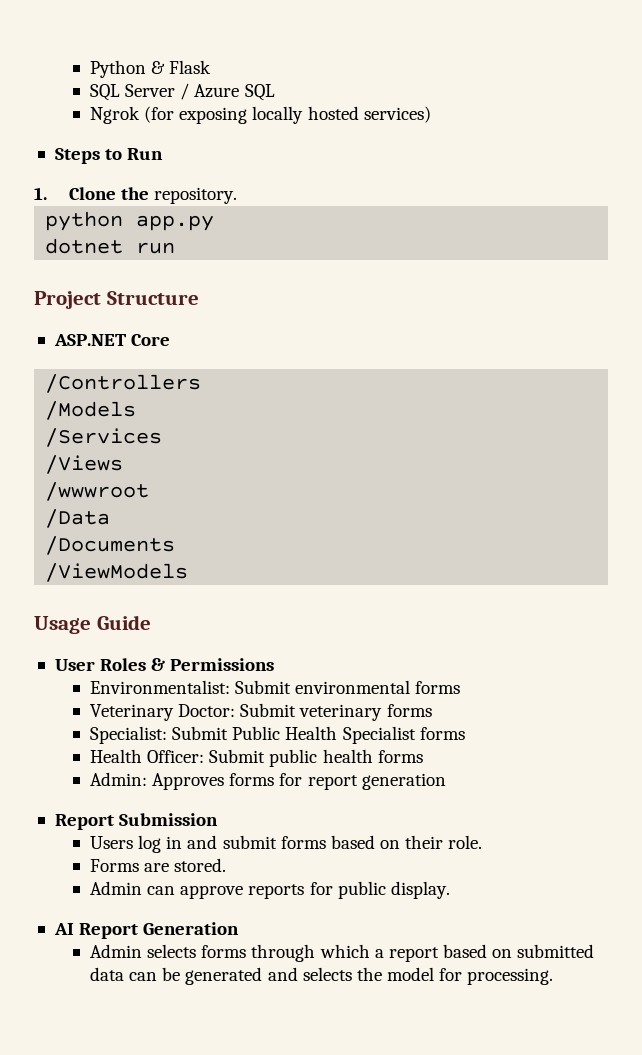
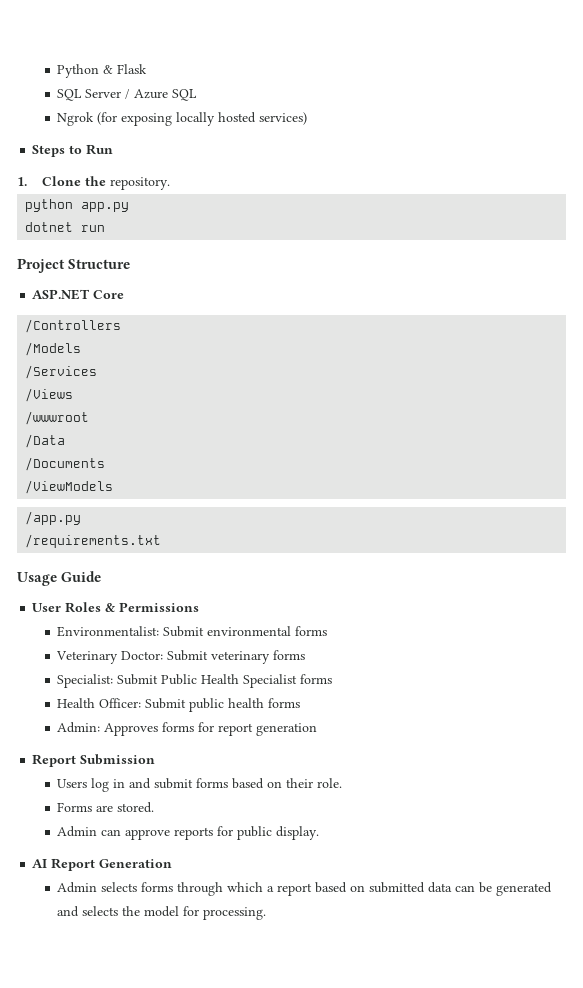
+ /app.py
+ /requirements.txt

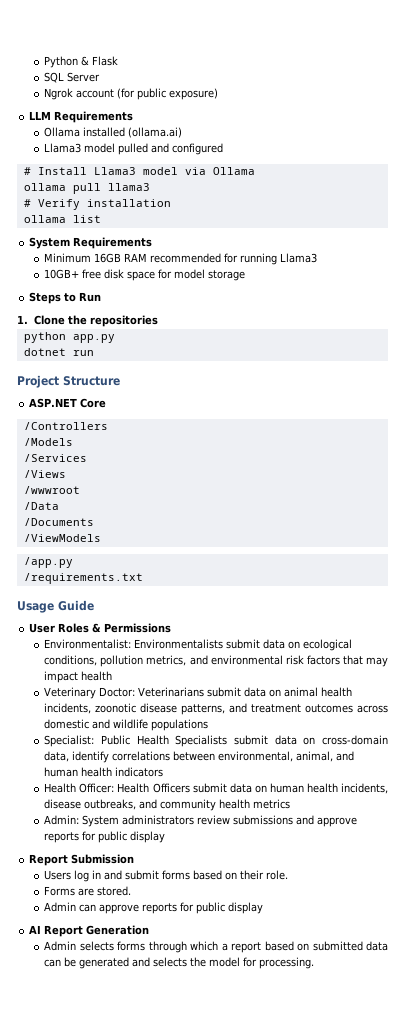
- SQL Server / Azure SQL
- Ngrok (for exposing locally hosted services)
+ SQL Server
+ Ngrok account (for public exposure)
+ LLM Requirements
+ Ollama installed (ollama.ai)
+ Llama3 model pulled and configured
+ # Install Llama3 model via Ollama
+ ollama pull llama3
+ # Verify installation
+ ollama list
+ System Requirements
+ Minimum 16GB RAM recommended for running Llama3
+ 10GB+ free disk space for model storage
- 1. Clone the repository.
+ 1. Clone the repositories
- Environmentalist: Submit environmental forms
- Veterinary Doctor: Submit veterinary forms
+ Environmentalist: Environmentalists submit data on ecological conditions, pollution metrics, and environmental risk factors that may impact health
+ Veterinary Doctor: Veterinarians submit data on animal health incidents, zoonotic disease patterns, and treatment outcomes across domestic and wildlife populations
- Specialist: Submit Public Health Specialist forms
- Health Officer: Submit public health forms
- Admin: Approves forms for report generation
+ Specialist: Public Health Specialists submit data on cross-domain data, identify correlations between environmental, animal, and human health indicators
+ Health Officer: Health Officers submit data on human health incidents, disease outbreaks, and community health metrics
+ Admin: System administrators review submissions and approve reports for public display
- Admin can approve reports for public display.
+ Admin can approve reports for public display

